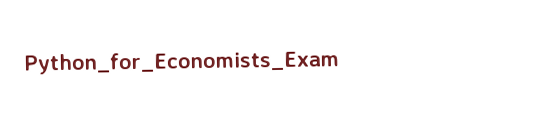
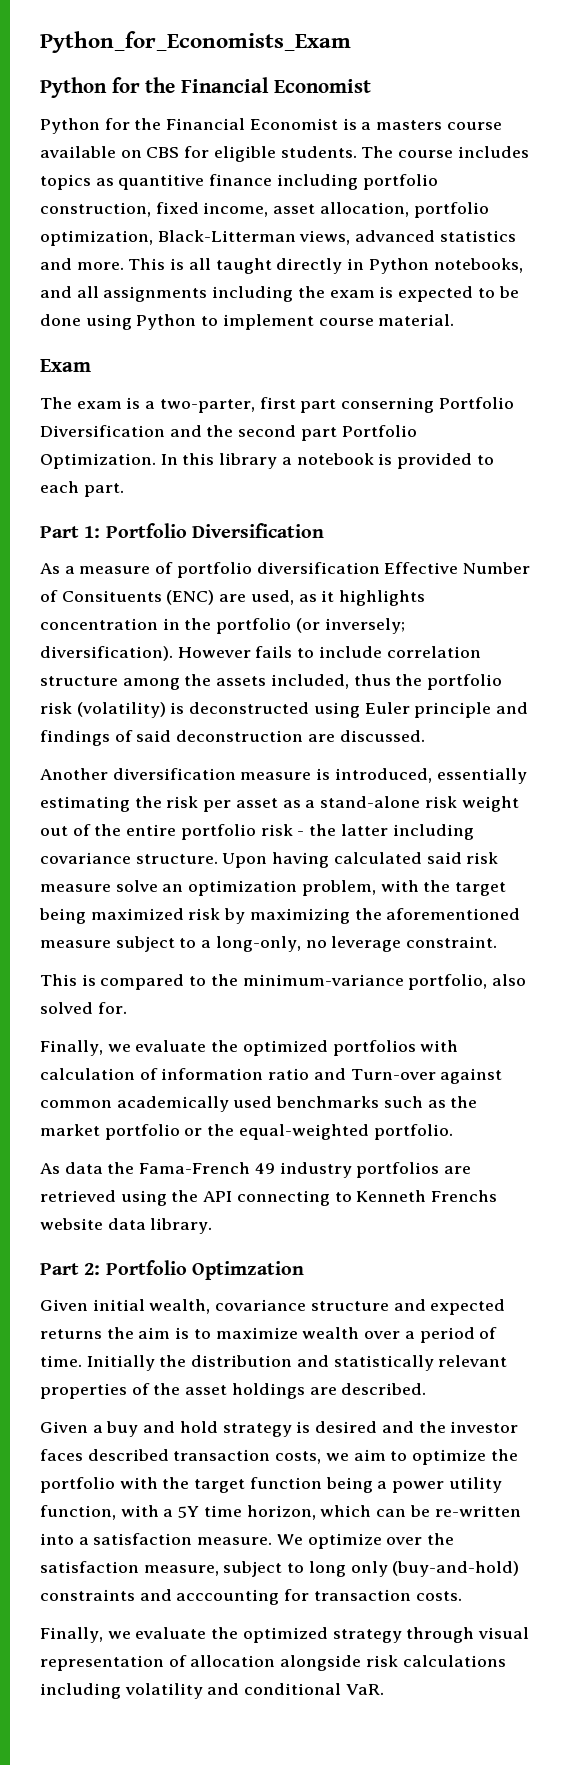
  Python_for_Economists_Exam
+ Python for the Financial Economist
+ Python for the Financial Economist is a masters course available on CBS for eligible students. The course includes topics as quantitive finance including portfolio construction, fixed income, asset allocation, portfolio optimization, Black-Litterman views, advanced statistics and more. This is all taught directly in Python notebooks, and all assignments including the exam is expected to be done using Python to implement course material.
+ Exam
+ The exam is a two-parter, first part conserning Portfolio Diversification and the second part Portfolio Optimization. In this library a notebook is provided to each part.
+ Part 1: Portfolio Diversification
+ As a measure of portfolio diversification Effective Number of Consituents (ENC) are used, as it highlights concentration in the portfolio (or inversely; diversification). However fails to include correlation structure among the assets included, thus the portfolio risk (volatility) is deconstructed using Euler principle and findings of said deconstruction are discussed.
+ Another diversification measure is introduced, essentially estimating the risk per asset as a stand-alone risk weight out of the entire portfolio risk - the latter including covariance structure. Upon having calculated said risk measure solve an optimization problem, with the target being maximized risk by maximizing the aforementioned measure subject to a long-only, no leverage constraint.
+ This is compared to the minimum-variance portfolio, also solved for.
+ Finally, we evaluate the optimized portfolios with calculation of information ratio and Turn-over against common academically used benchmarks such as the market portfolio or the equal-weighted portfolio.
+ As data the Fama-French 49 industry portfolios are retrieved using the API connecting to Kenneth Frenchs website data library.
+ Part 2: Portfolio Optimzation
+ Given initial wealth, covariance structure and expected returns the aim is to maximize wealth over a period of time. Initially the distribution and statistically relevant properties of the asset holdings are described.
+ Given a buy and hold strategy is desired and the investor faces described transaction costs, we aim to optimize the portfolio with the target function being a power utility function, with a 5Y time horizon, which can be re-written into a satisfaction measure. We optimize over the satisfaction measure, subject to long only (buy-and-hold) constraints and acccounting for transaction costs.
+ Finally, we evaluate the optimized strategy through visual representation of allocation alongside risk calculations including volatility and conditional VaR.

